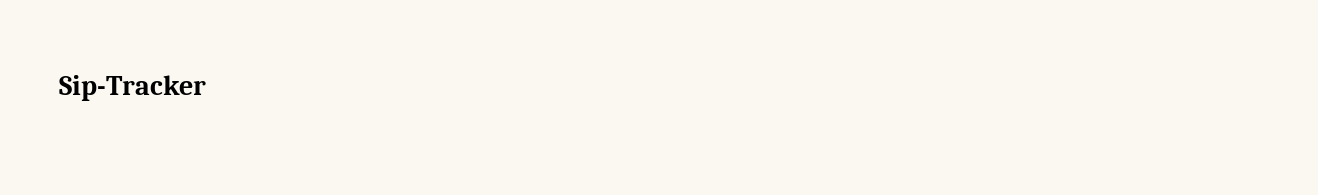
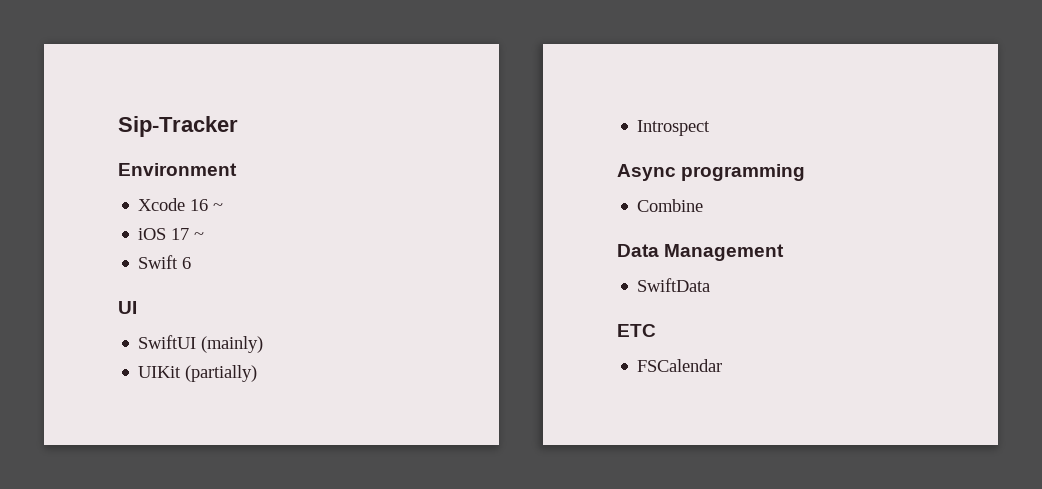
+ Environment
+ Xcode 16 ~
+ iOS 17 ~
+ Swift 6
+ UI
+ SwiftUI (mainly)
+ UIKit (partially)
+ Introspect
+ Async programming
+ Combine
+ Data Management
+ SwiftData
+ ETC
+ FSCalendar

